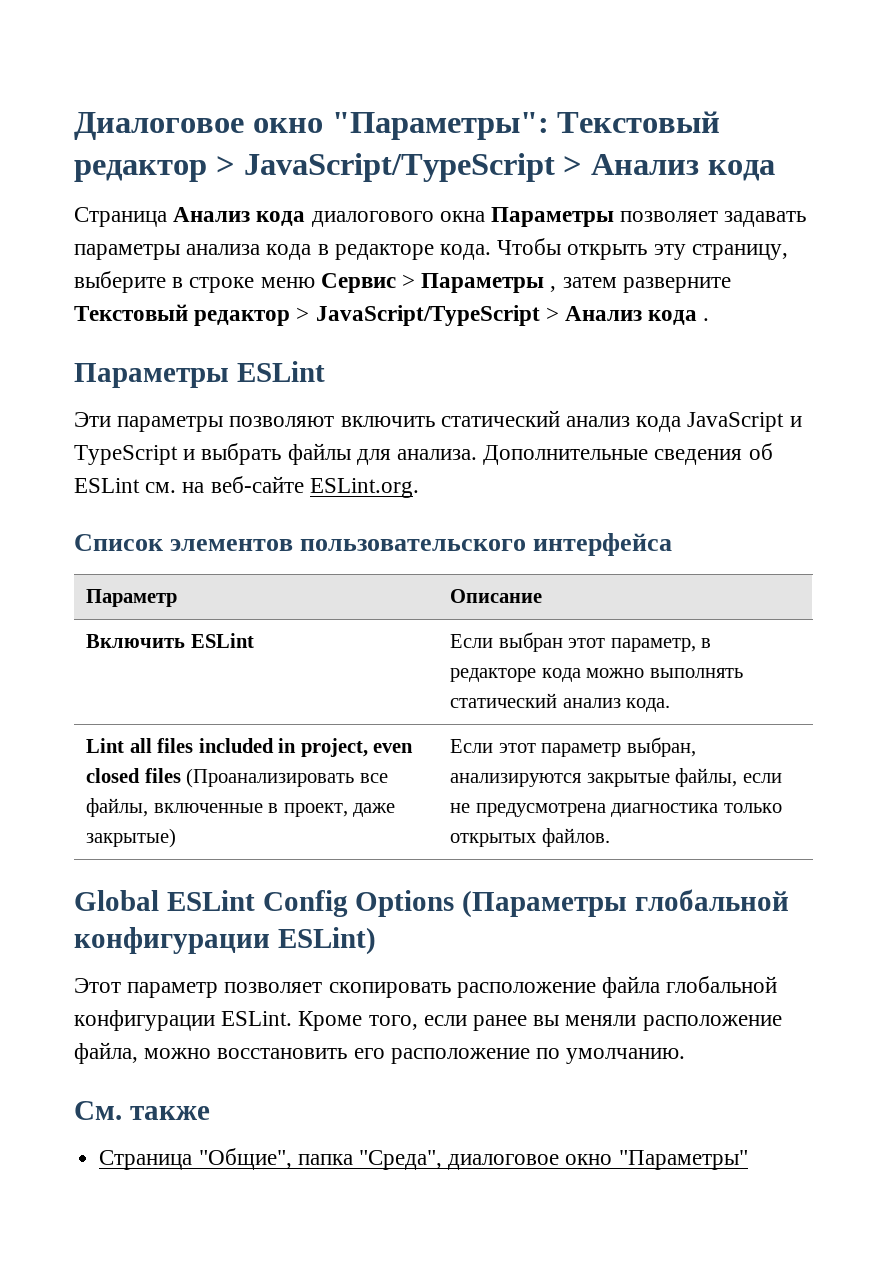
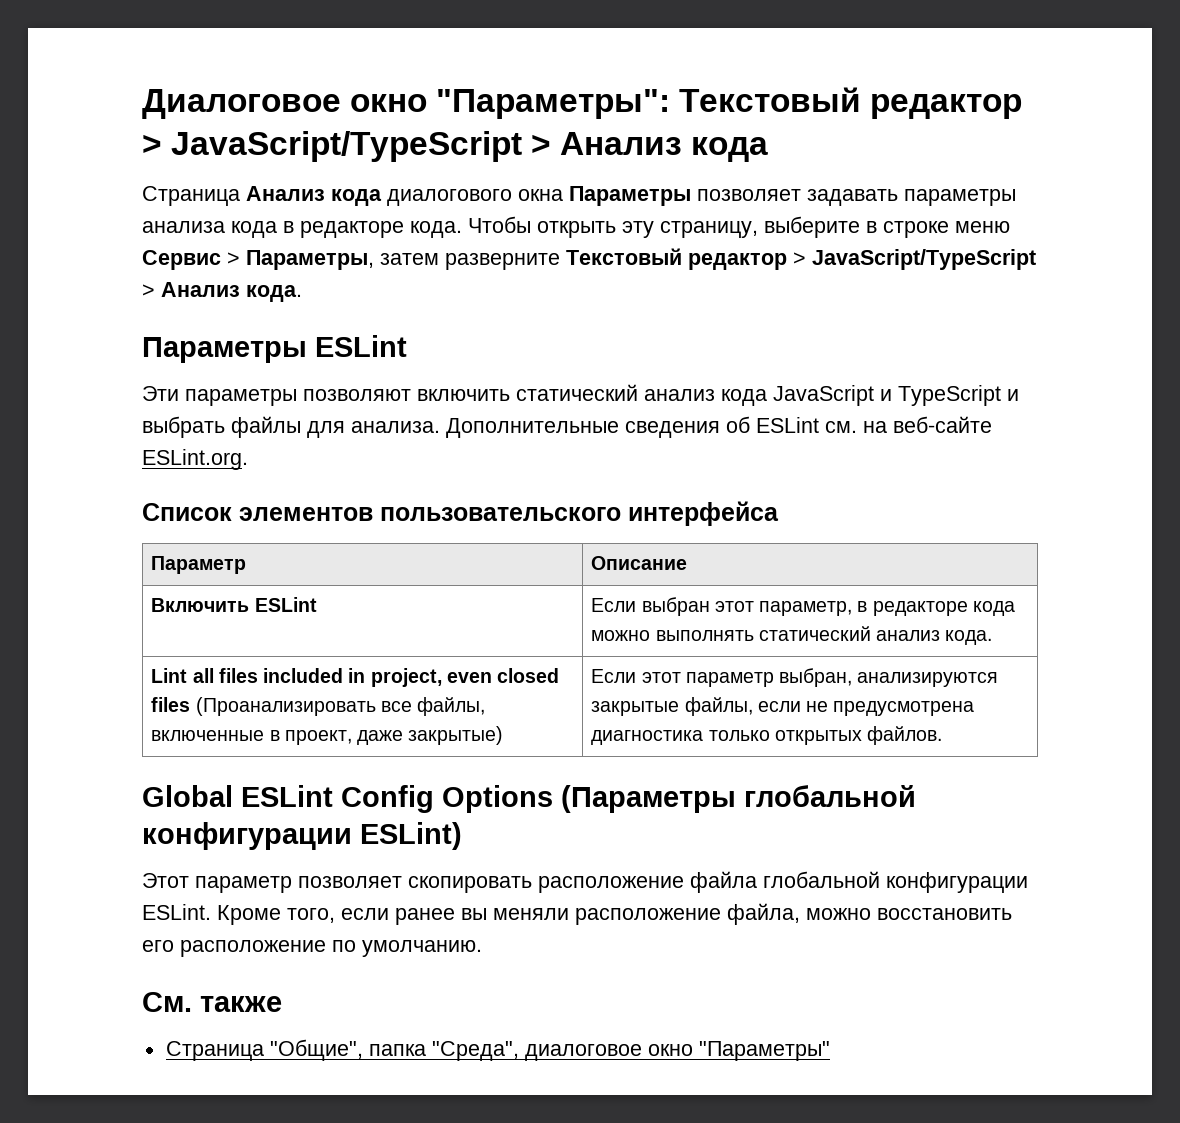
- Чтобы открыть эту страницу, выберите в строке меню Сервис > Параметры , затем разверните Текстовый редактор > JavaScript/TypeScript > Анализ кода .
+ Чтобы открыть эту страницу, выберите в строке меню Сервис > Параметры, затем разверните Текстовый редактор > JavaScript/TypeScript > Анализ кода.

